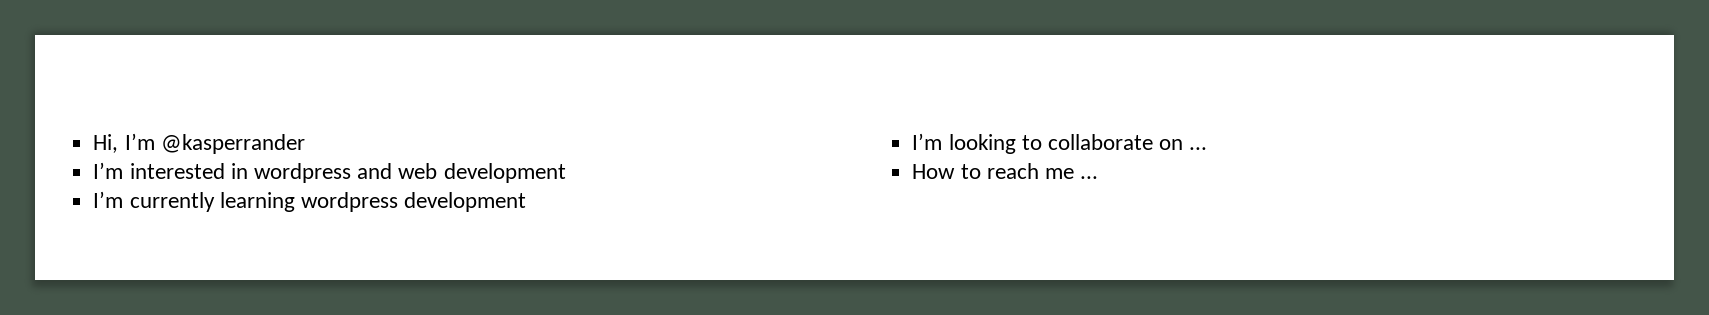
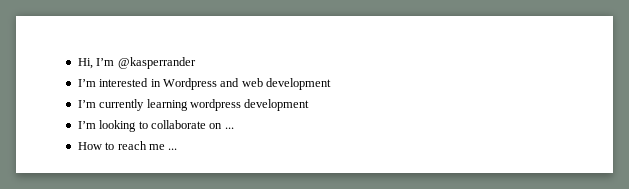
- I’m interested in wordpress and web development
+ I’m interested in Wordpress and web development

